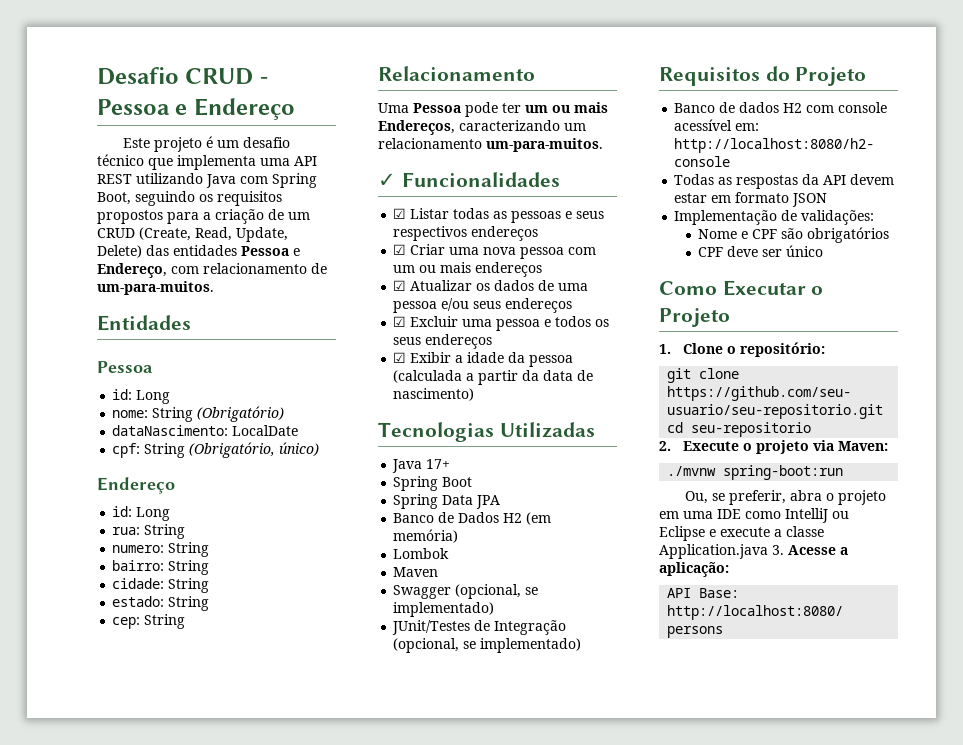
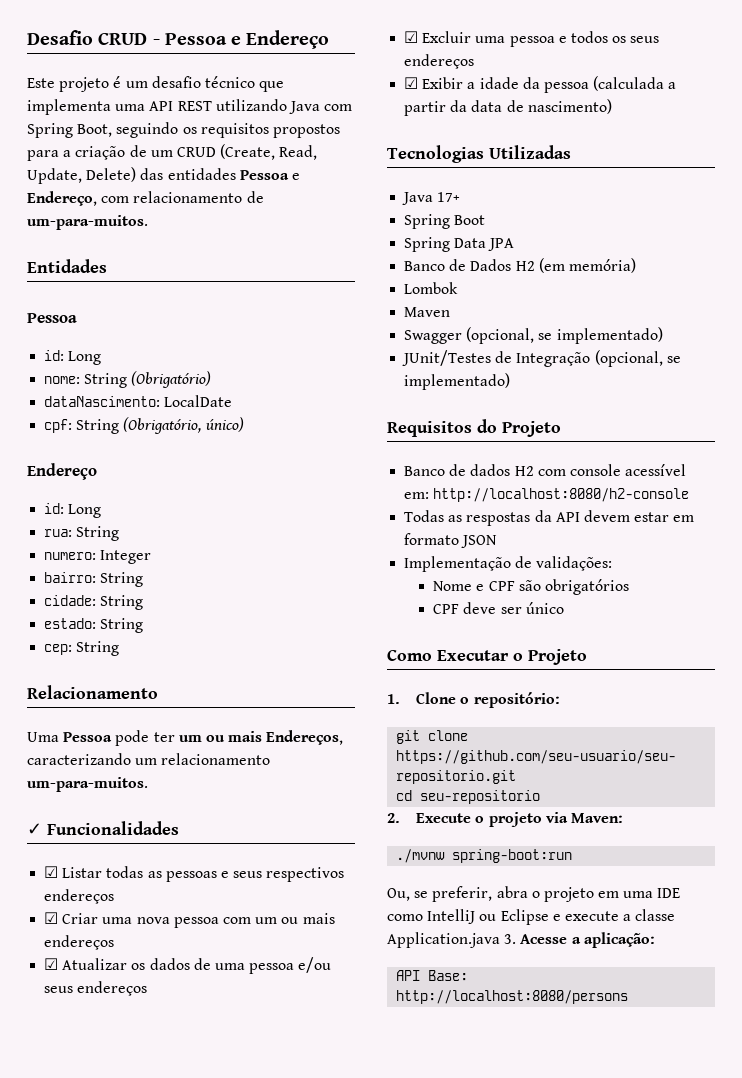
- numero: String
+ numero: Integer

